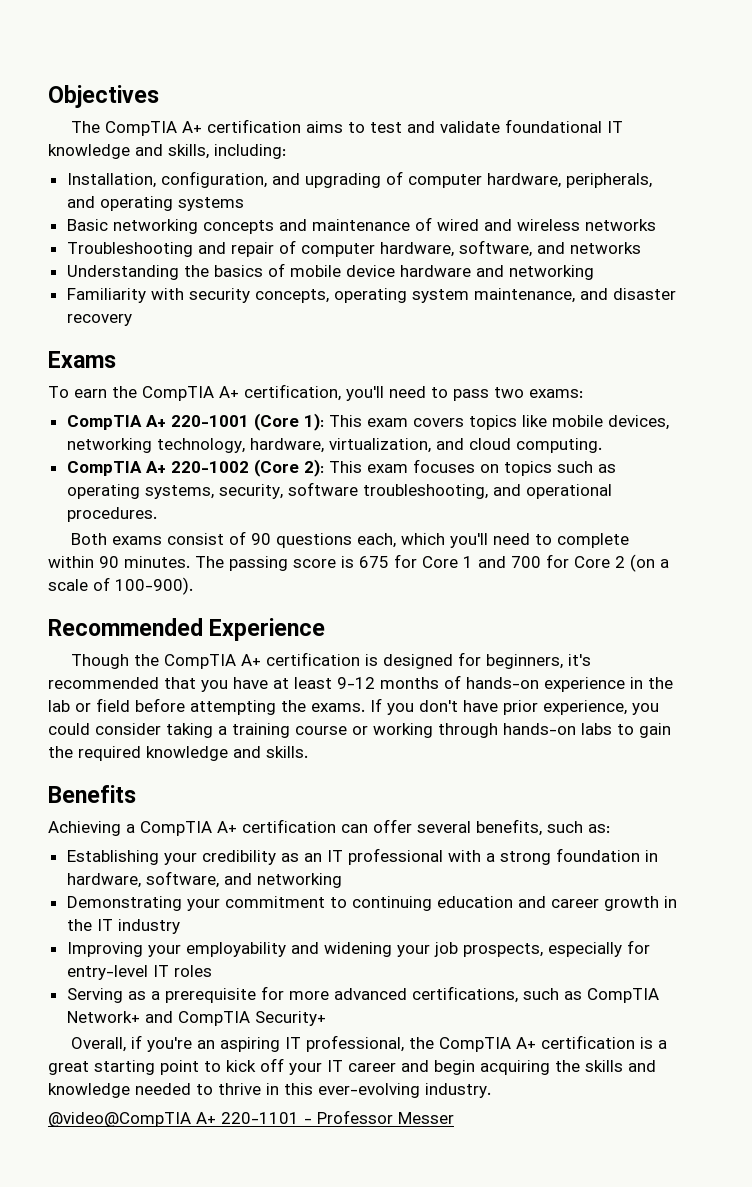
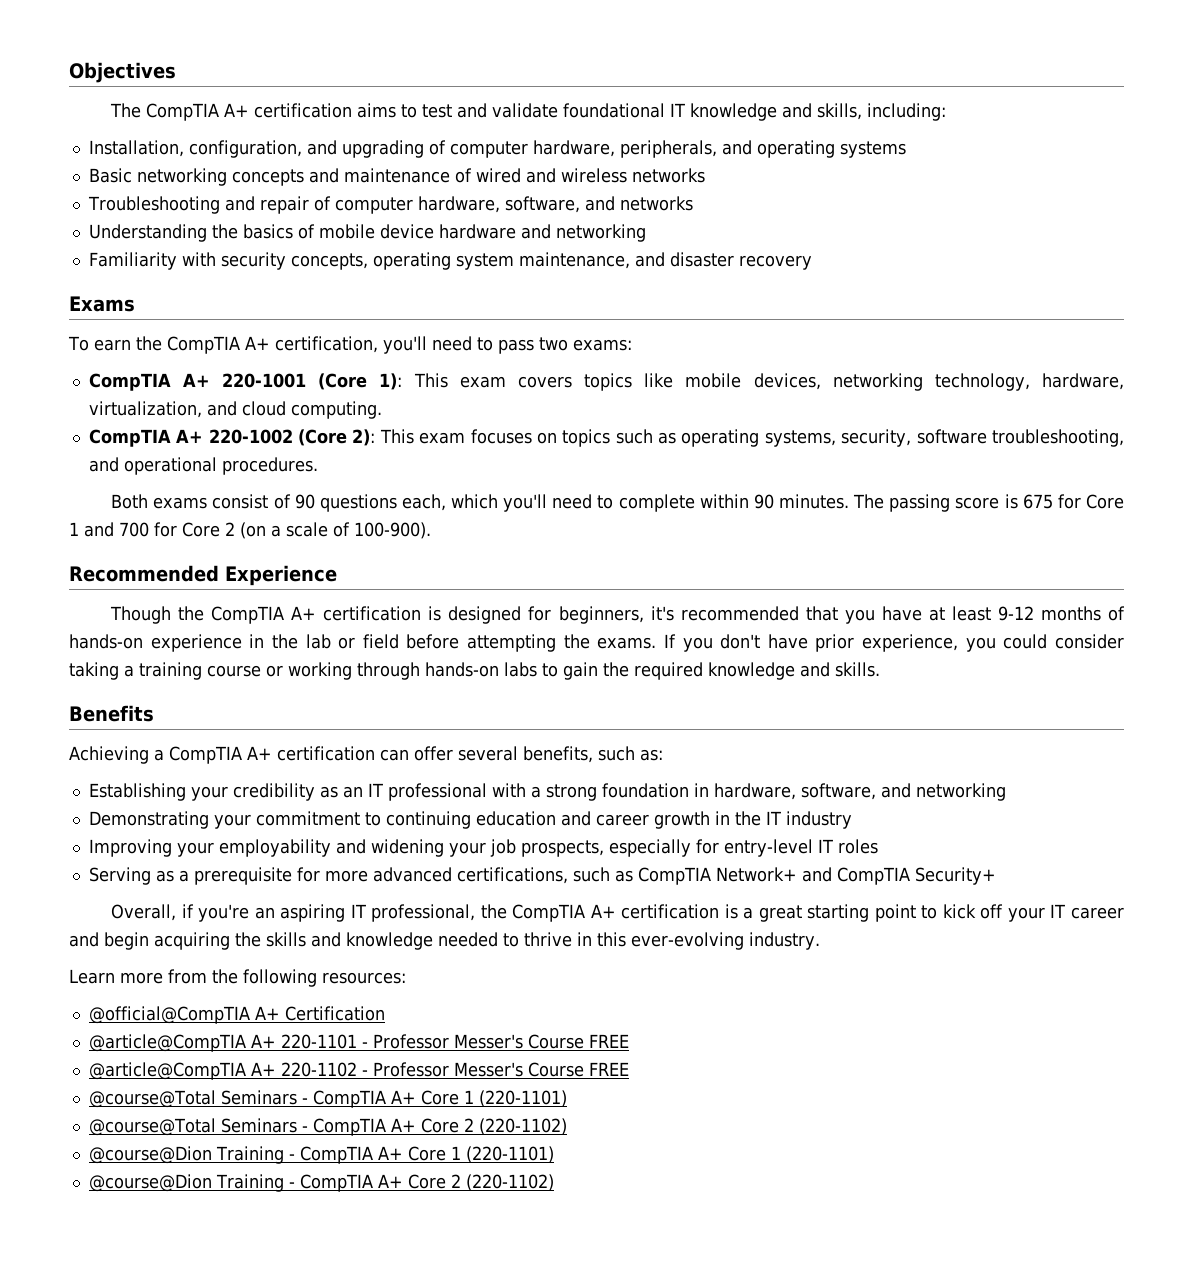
- @video@CompTIA A+ 220-1101 - Professor Messer
+ Learn more from the following resources:
+ @official@CompTIA A+ Certification
+ @article@CompTIA A+ 220-1101 - Professor Messer's Course FREE
+ @article@CompTIA A+ 220-1102 - Professor Messer's Course FREE
+ @course@Total Seminars - CompTIA A+ Core 1 (220-1101)
+ @course@Total Seminars - CompTIA A+ Core 2 (220-1102)
+ @course@Dion Training - CompTIA A+ Core 1 (220-1101)
+ @course@Dion Training - CompTIA A+ Core 2 (220-1102)

